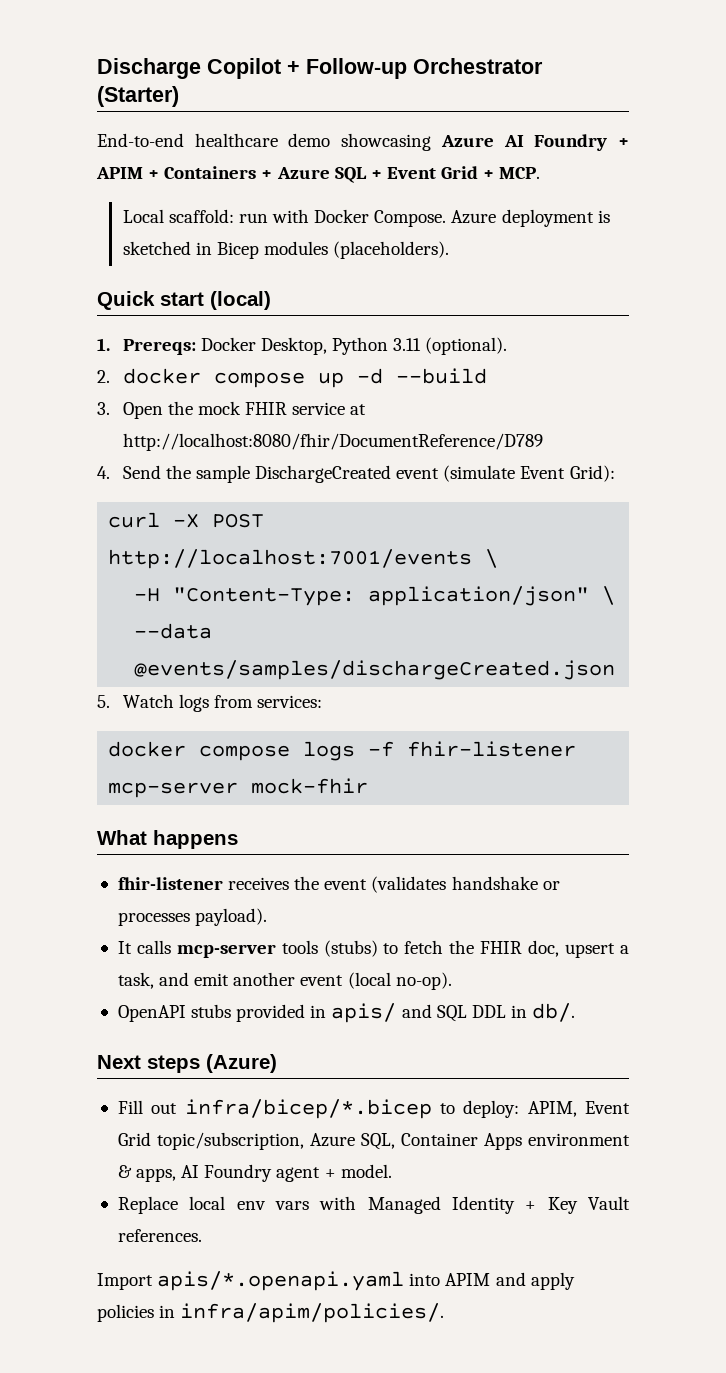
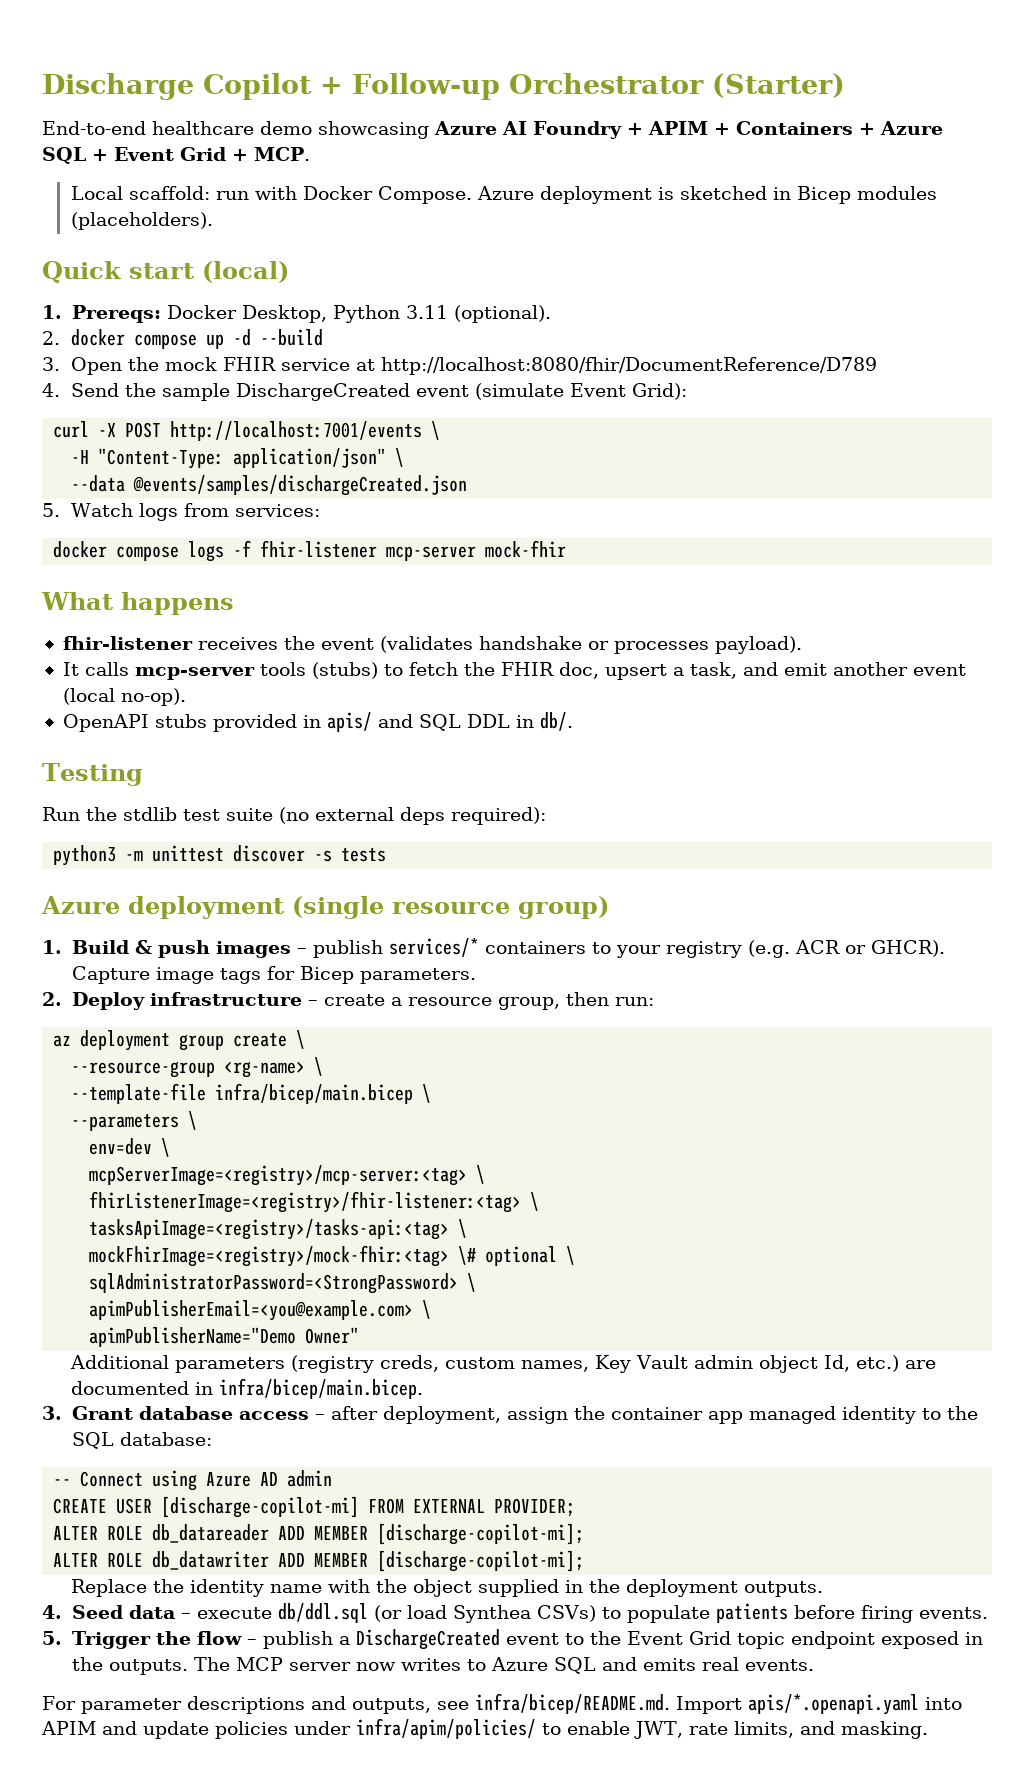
- Next steps (Azure)
- Fill out infra/bicep/*.bicep to deploy: APIM, Event Grid topic/subscription, Azure SQL, Container Apps environment & apps, AI Foundry agent + model.
- Replace local env vars with Managed Identity + Key Vault references.
- Import apis/*.openapi.yaml into APIM and apply policies in infra/apim/policies/.
+ Testing
+ Run the stdlib test suite (no external deps required):
+ python3 -m unittest discover -s tests
+ Azure deployment (single resource group)
+ 1. Build & push images – publish services/* containers to your registry (e.g. ACR or GHCR). Capture image tags for Bicep parameters.
+ 2. Deploy infrastructure – create a resource group, then run:
+ az deployment group create \
+ --resource-group <rg-name> \
+ --template-file infra/bicep/main.bicep \
+ --parameters \
+ env=dev \
+ mcpServerImage=<registry>/mcp-server:<tag> \
+ fhirListenerImage=<registry>/fhir-listener:<tag> \
+ tasksApiImage=<registry>/tasks-api:<tag> \
+ mockFhirImage=<registry>/mock-fhir:<tag> \# optional \
+ sqlAdministratorPassword=<StrongPassword> \
+ apimPublisherEmail=<you@example.com> \
+ apimPublisherName="Demo Owner"
+ Additional parameters (registry creds, custom names, Key Vault admin object Id, etc.) are documented in infra/bicep/main.bicep.
+ 3. Grant database access – after deployment, assign the container app managed identity to the SQL database:
+ -- Connect using Azure AD admin
+ CREATE USER [discharge-copilot-mi] FROM EXTERNAL PROVIDER;
+ ALTER ROLE db_datareader ADD MEMBER [discharge-copilot-mi];
+ ALTER ROLE db_datawriter ADD MEMBER [discharge-copilot-mi];
+ Replace the identity name with the object supplied in the deployment outputs.
+ 4. Seed data – execute db/ddl.sql (or load Synthea CSVs) to populate patients before firing events.
+ 5. Trigger the flow – publish a DischargeCreated event to the Event Grid topic endpoint exposed in the outputs. The MCP server now writes to Azure SQL and emits real events.
+ For parameter descriptions and outputs, see infra/bicep/README.md. Import apis/*.openapi.yaml into APIM and update policies under infra/apim/policies/ to enable JWT, rate limits, and masking.

